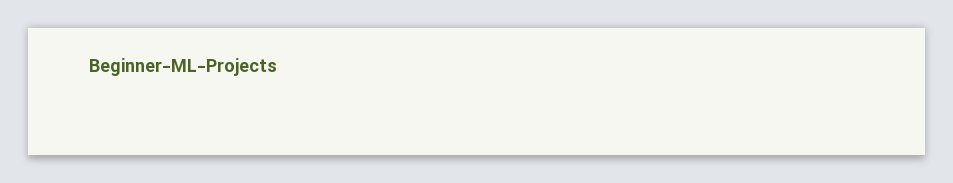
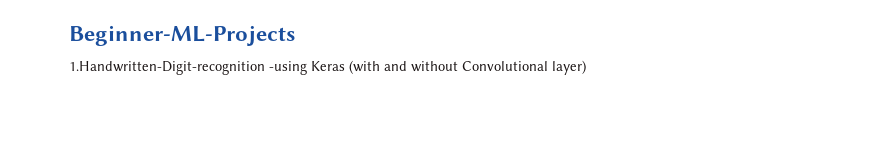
+ 1.Handwritten-Digit-recognition -using Keras (with and without Convolutional layer)

